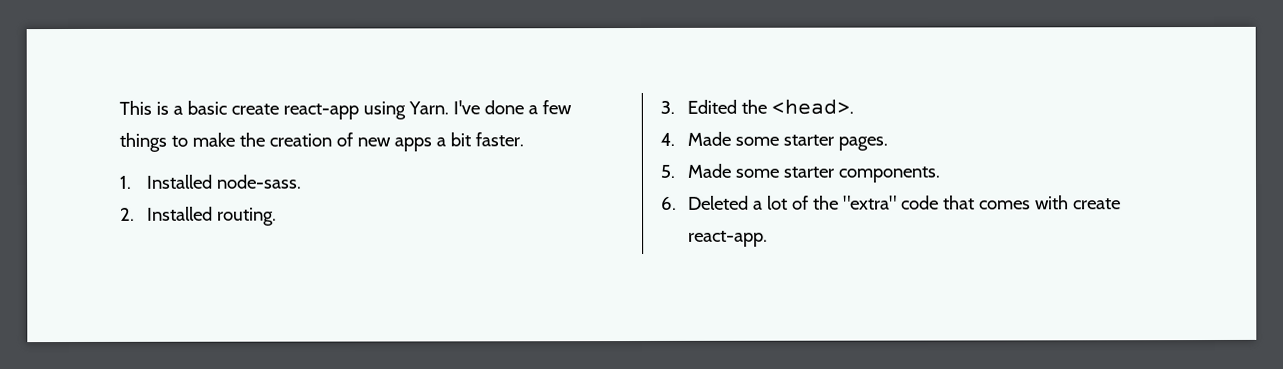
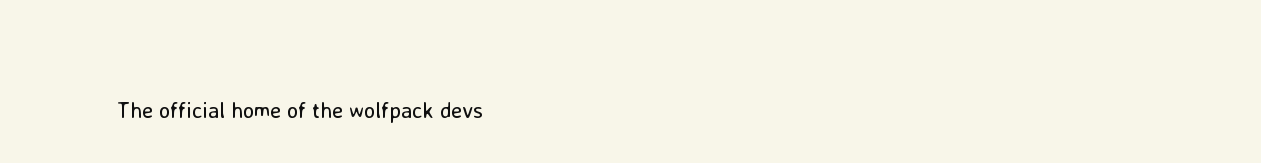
- This is a basic create react-app using Yarn. I've done a few things to make the creation of new apps a bit faster.
- 1. Installed node-sass.
- 2. Installed routing.
- 3. Edited the <head>.
- 4. Made some starter pages.
- 5. Made some starter components.
- 6. Deleted a lot of the "extra" code that comes with create react-app.
+ The official home of the wolfpack devs

